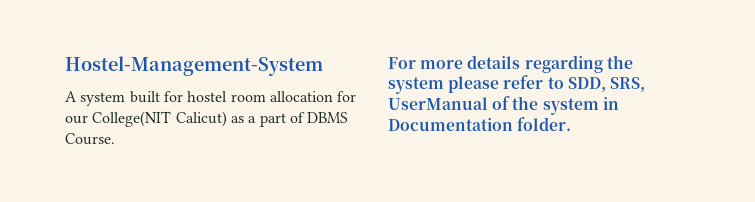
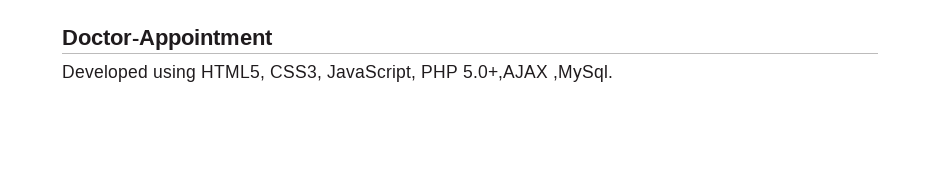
- Hostel-Management-System
- A system built for hostel room allocation for our College(NIT Calicut) as a part of DBMS Course.
- For more details regarding the system please refer to SDD, SRS, UserManual of the system in Documentation folder.
+ Doctor-Appointment
+ Developed using HTML5, CSS3, JavaScript, PHP 5.0+,AJAX ,MySql.

